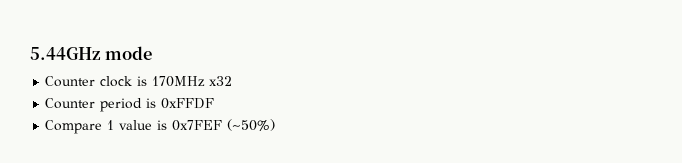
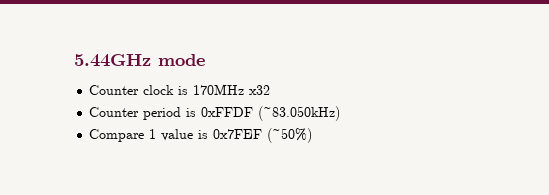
- Counter period is 0xFFDF
+ Counter period is 0xFFDF (~83.050kHz)

